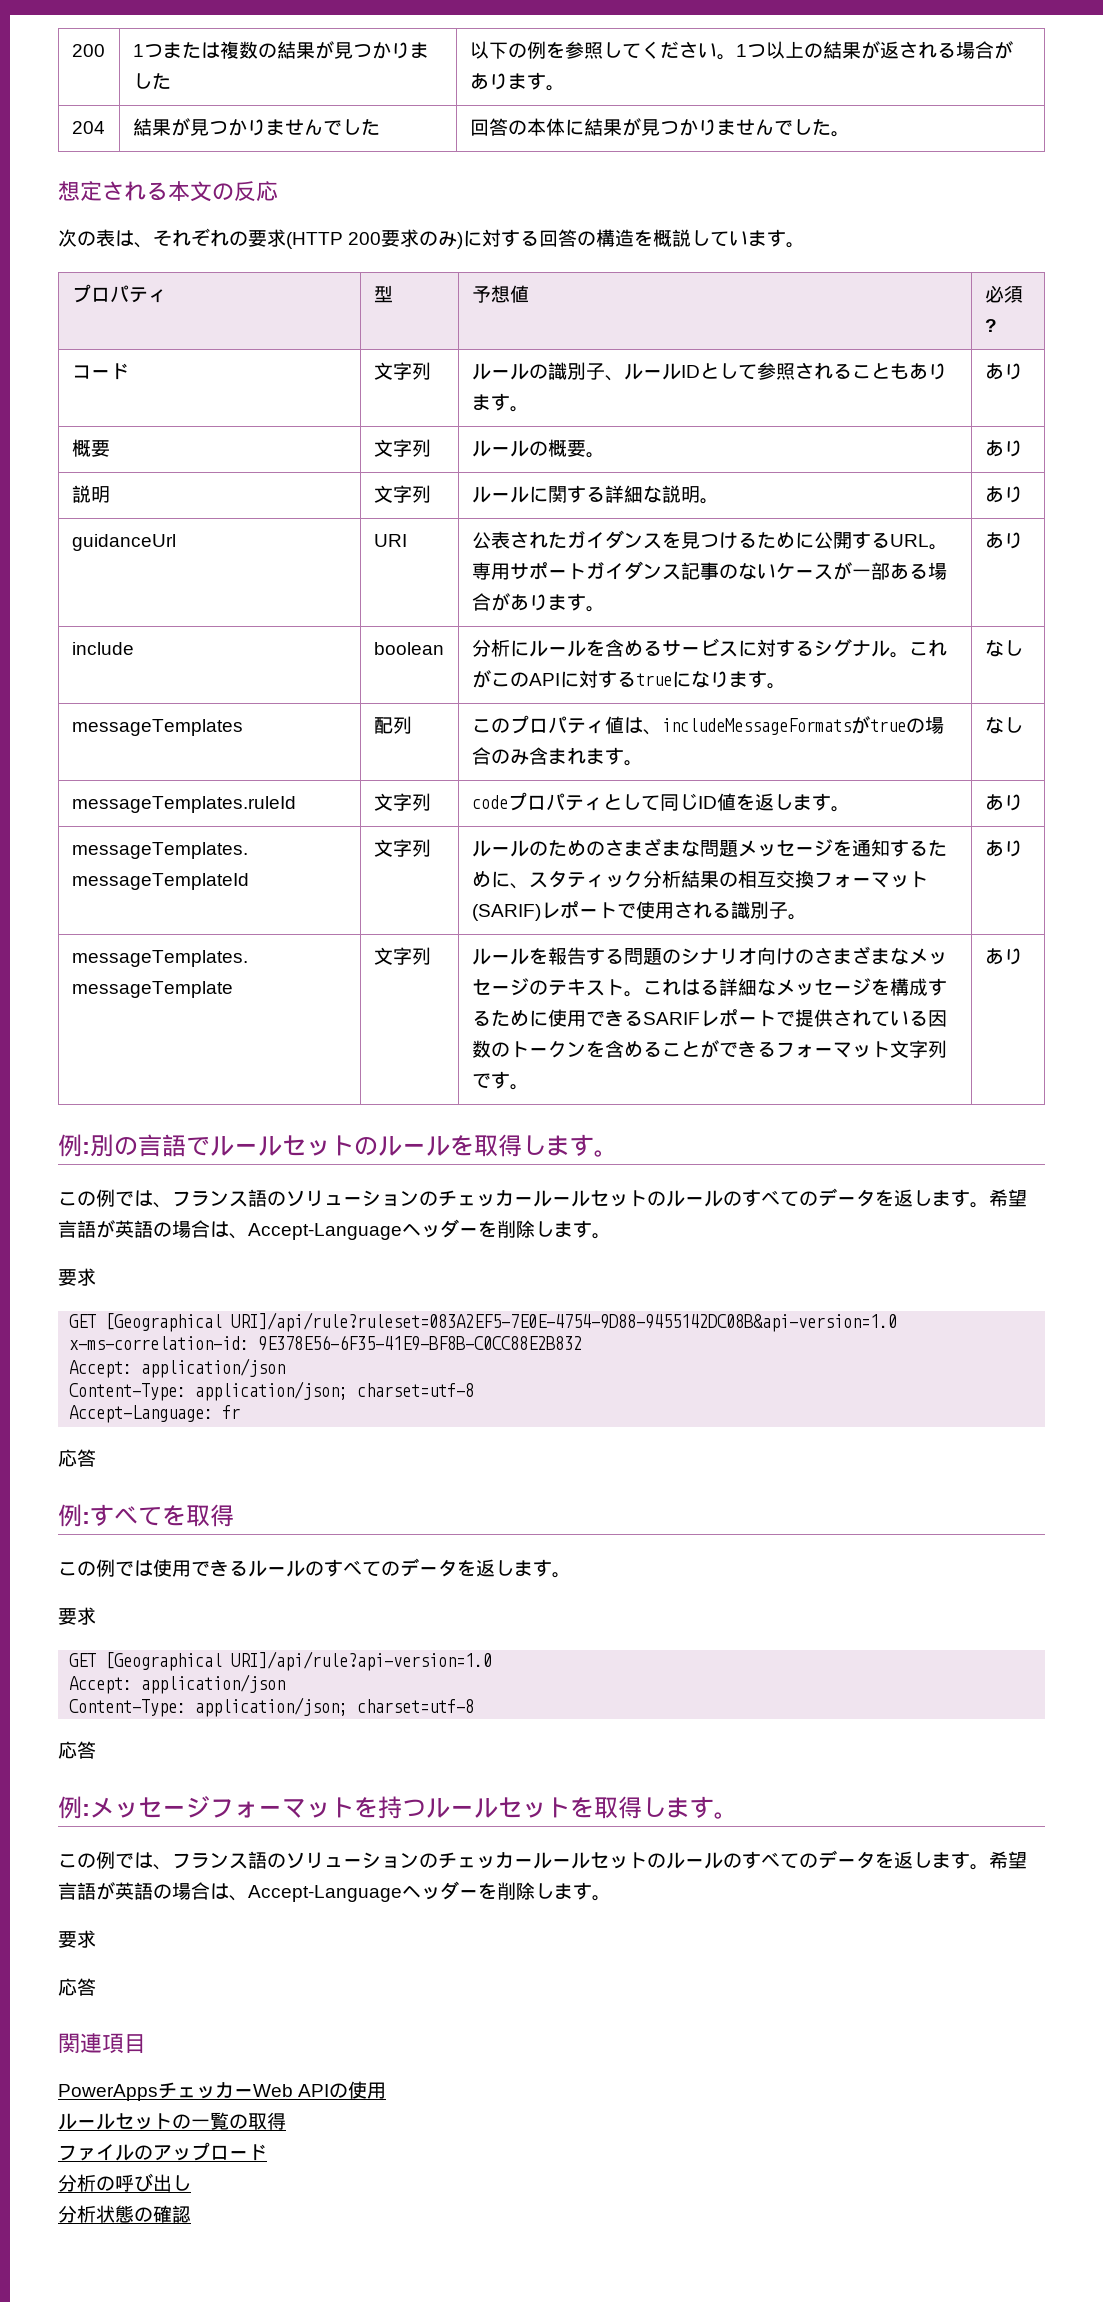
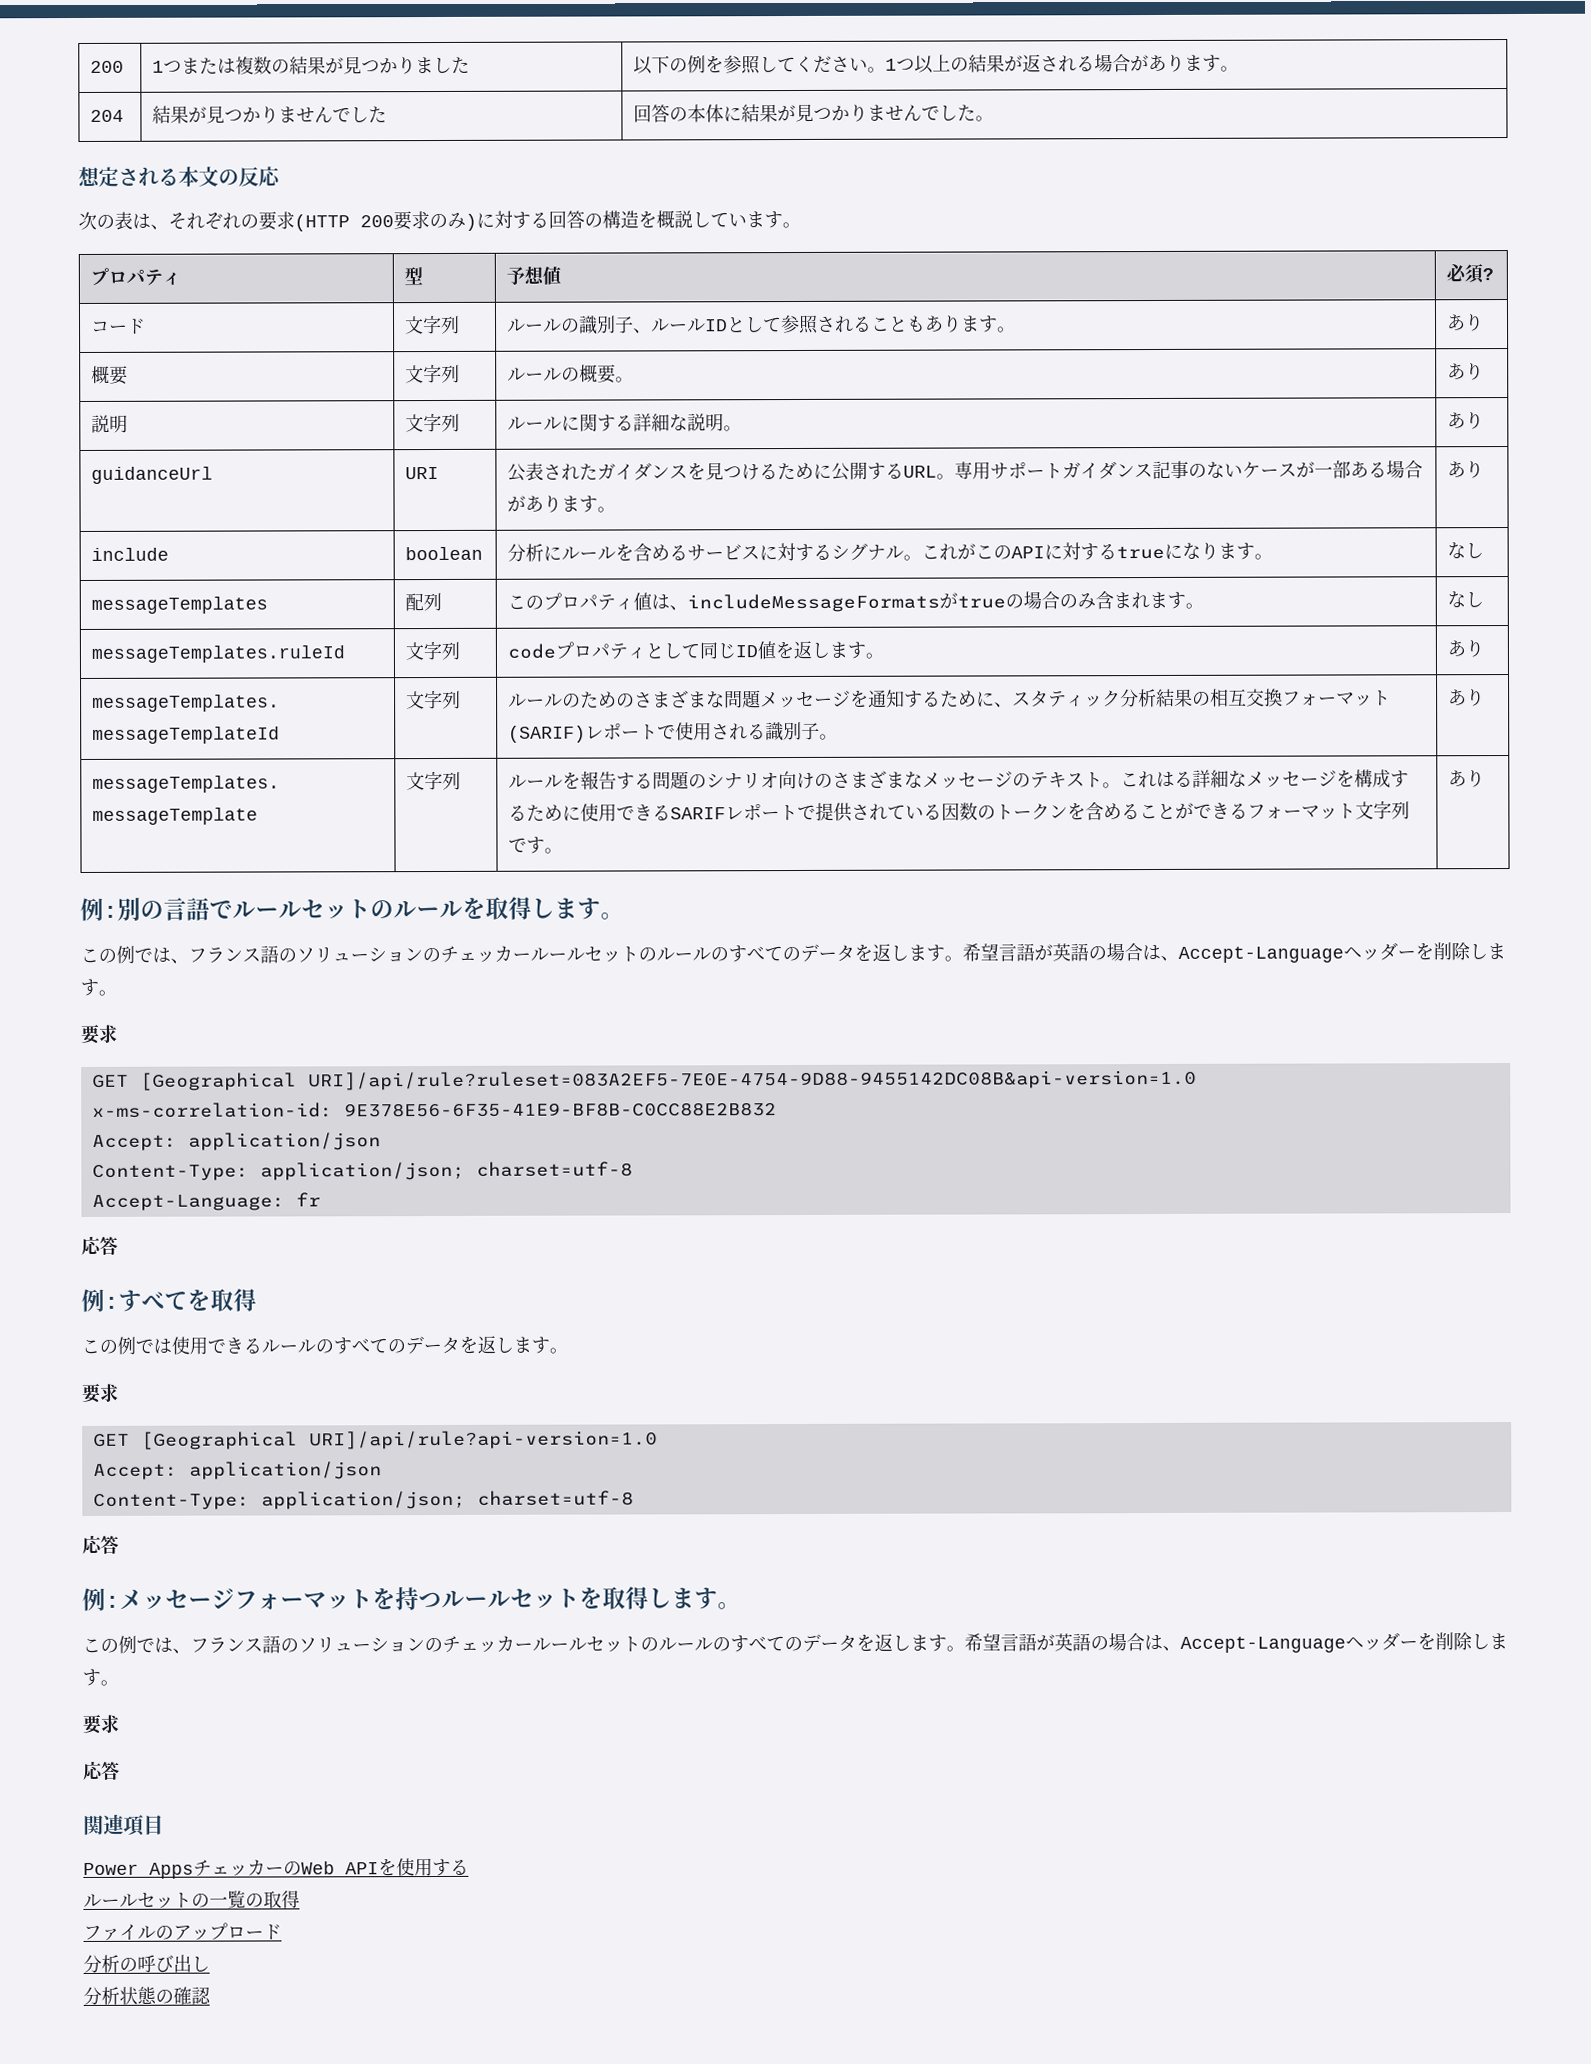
- PowerAppsチェッカーWeb APIの使用
+ Power AppsチェッカーのWeb APIを使用する

